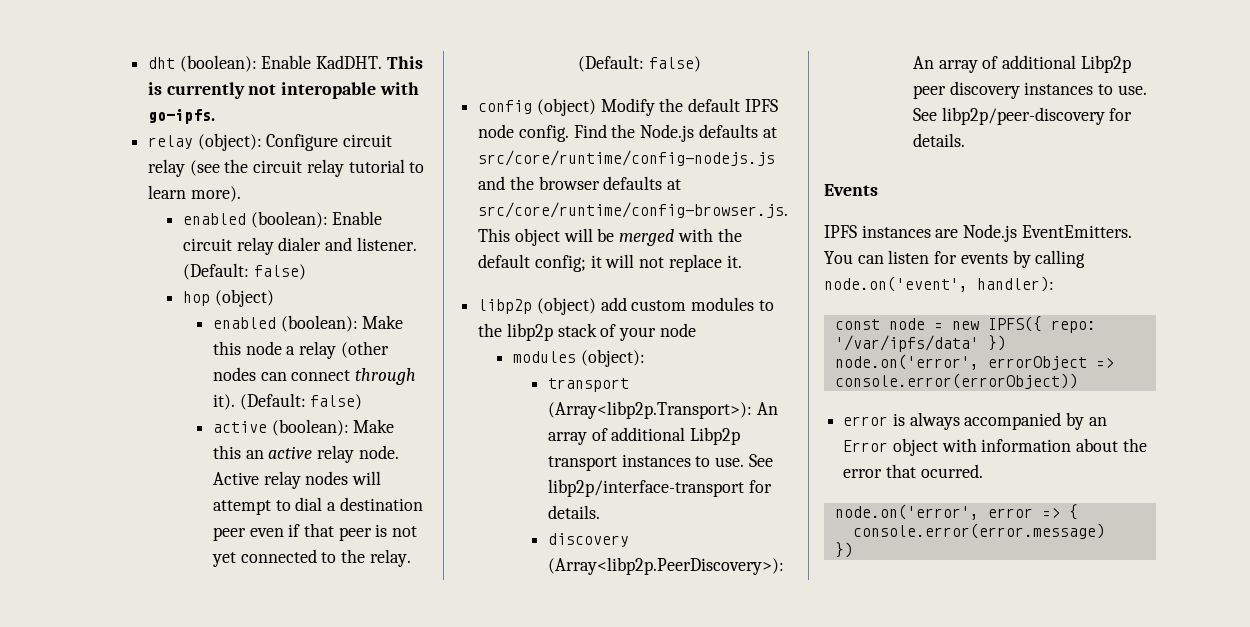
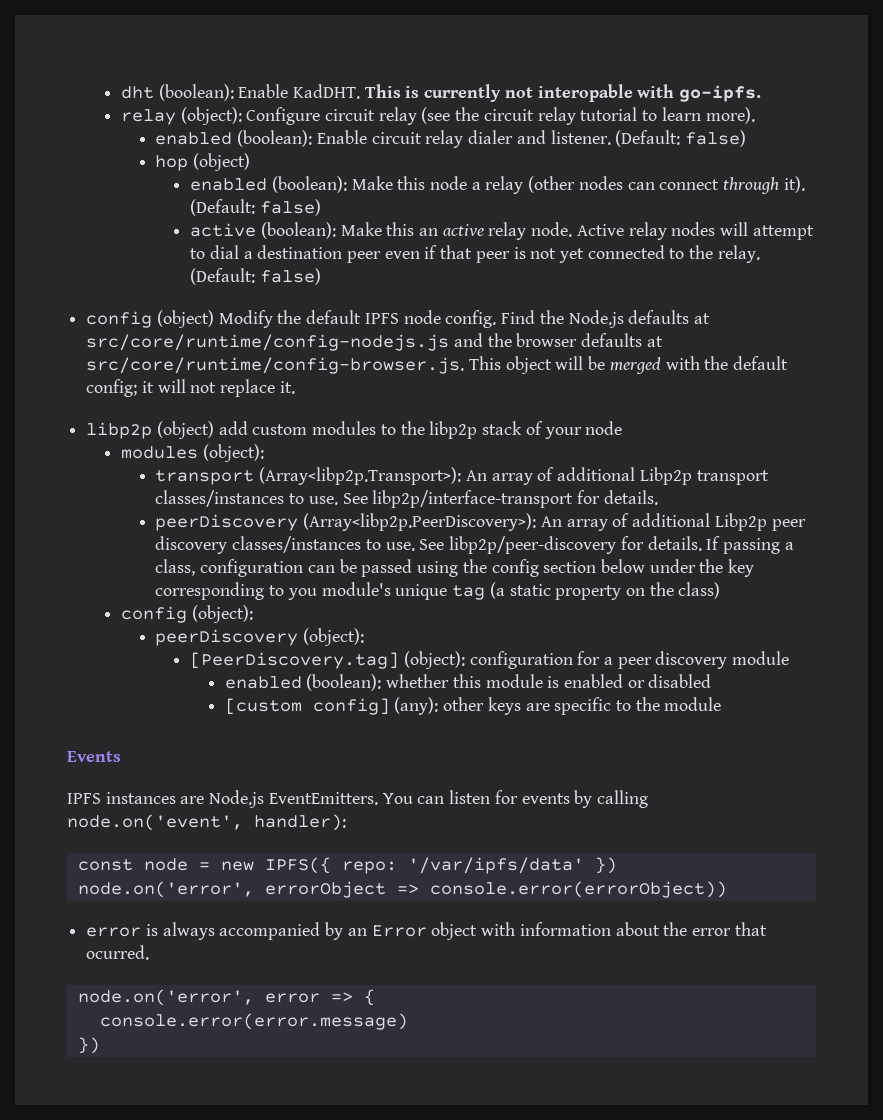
- transport (Array<libp2p.Transport>): An array of additional Libp2p transport instances to use.
+ transport (Array<libp2p.Transport>): An array of additional Libp2p transport classes/instances to use.
- discovery (Array<libp2p.PeerDiscovery>): An array of additional Libp2p peer discovery instances to use.
+ peerDiscovery (Array<libp2p.PeerDiscovery>): An array of additional Libp2p peer discovery classes/instances to use.
+ If passing a class, configuration can be passed using the config section below under the key corresponding to you module's unique tag (a static property on the class)
+ config (object):
+ peerDiscovery (object):
+ [PeerDiscovery.tag] (object): configuration for a peer discovery module
+ enabled (boolean): whether this module is enabled or disabled
+ [custom config] (any): other keys are specific to the module

